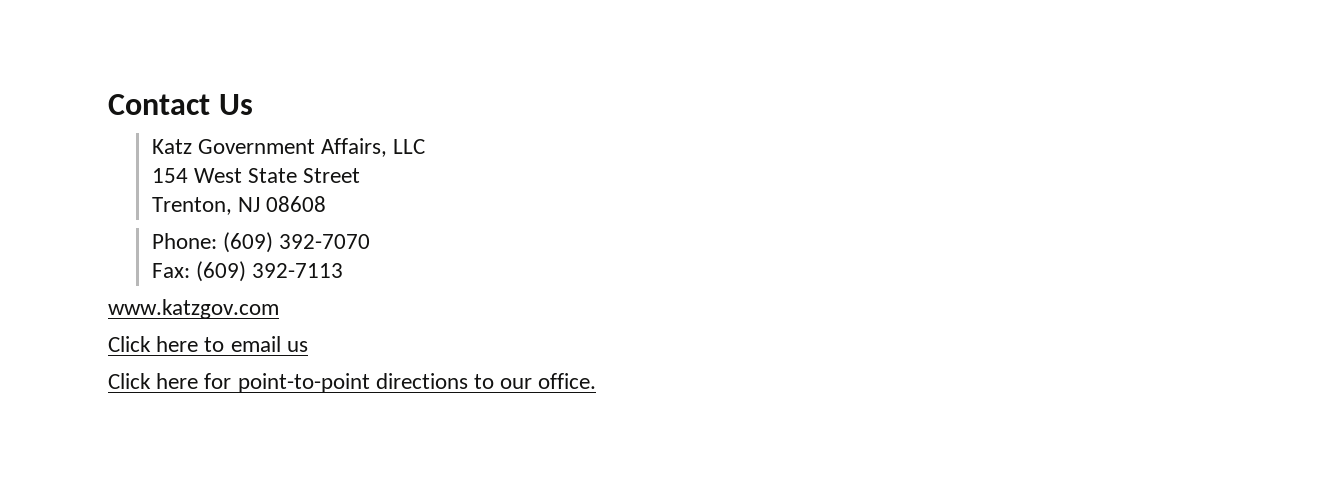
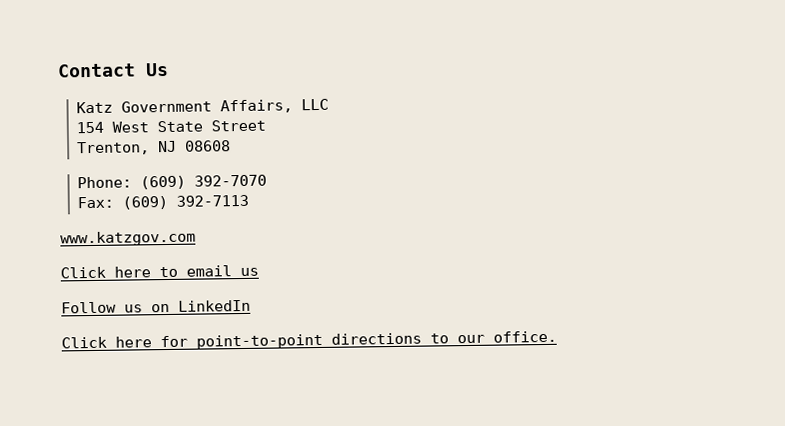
+ Follow us on LinkedIn

